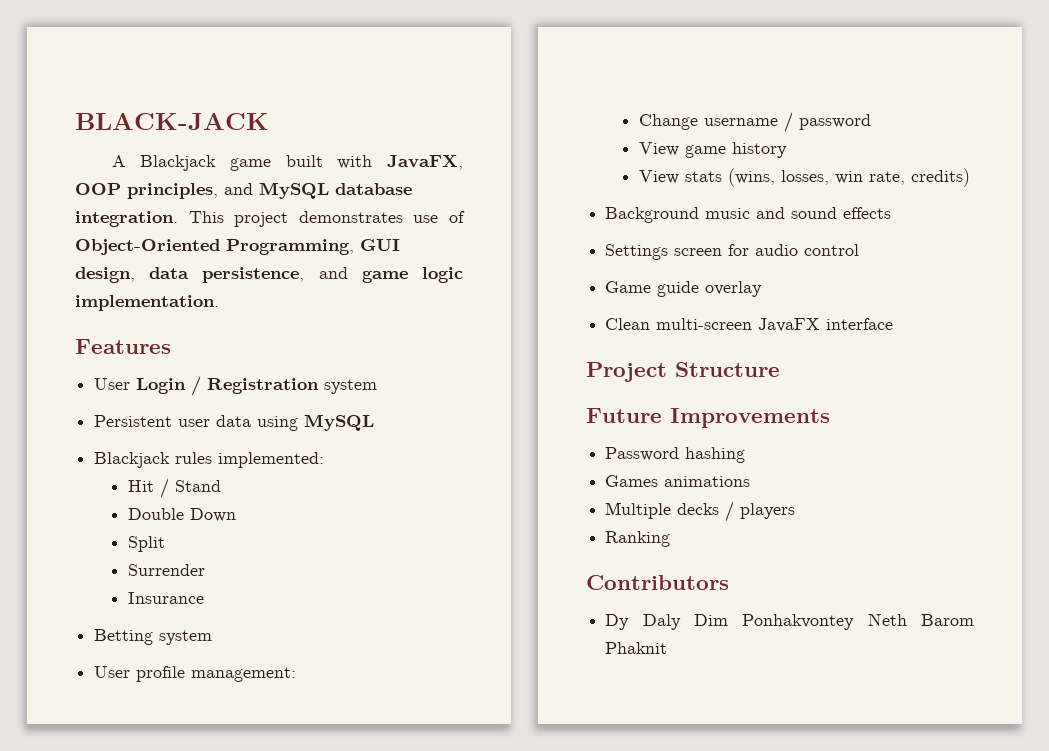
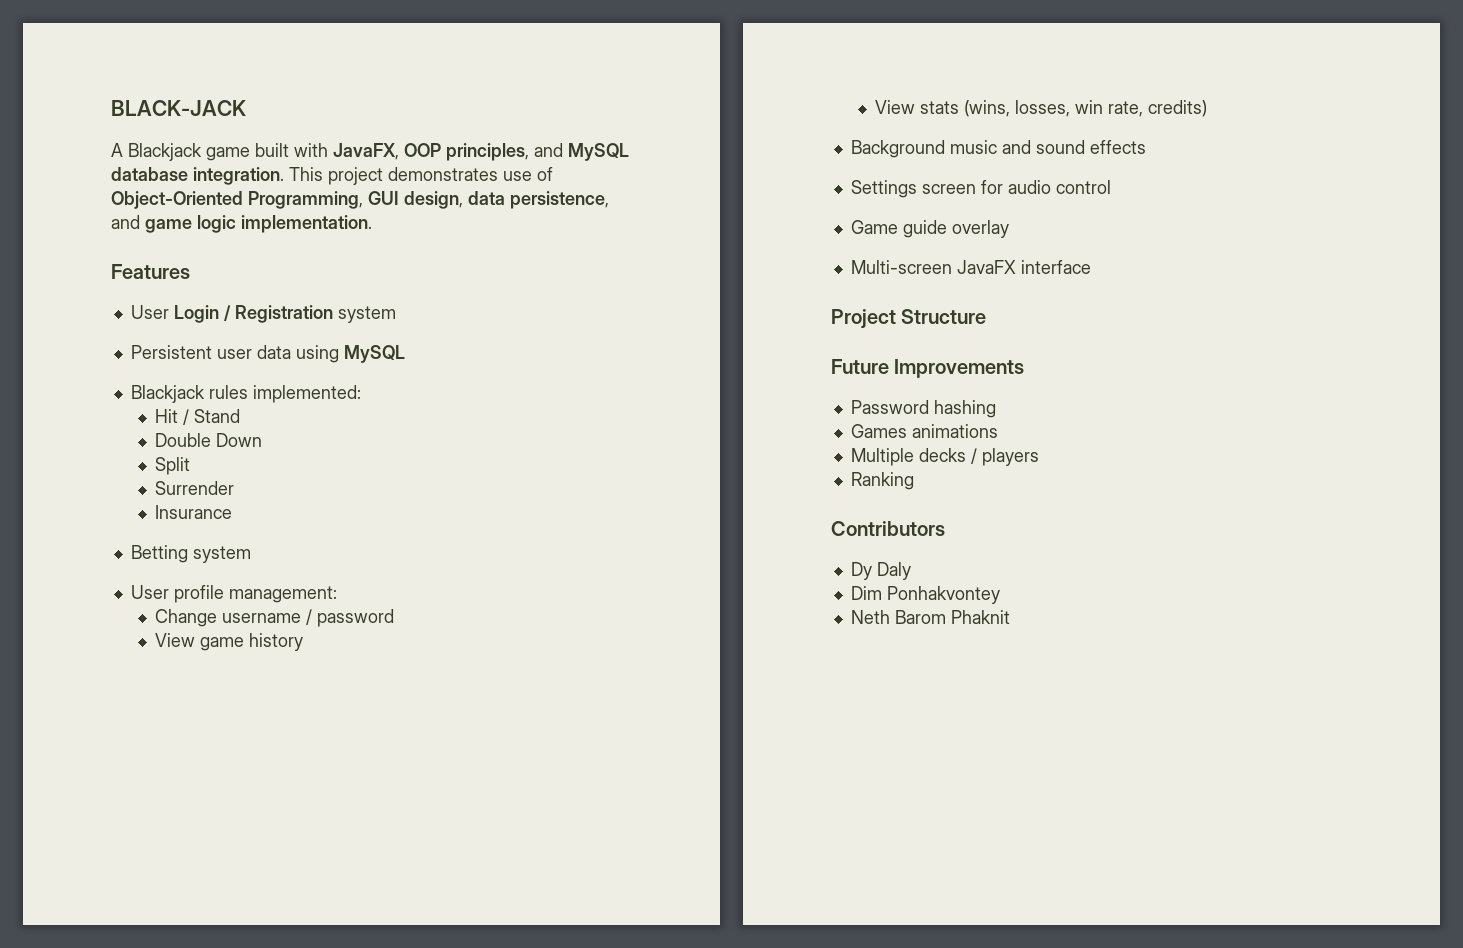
- Clean multi-screen JavaFX interface
+ Multi-screen JavaFX interface
- Dy Daly Dim Ponhakvontey Neth Barom Phaknit
+ Dy Daly
+ Dim Ponhakvontey
+ Neth Barom Phaknit

